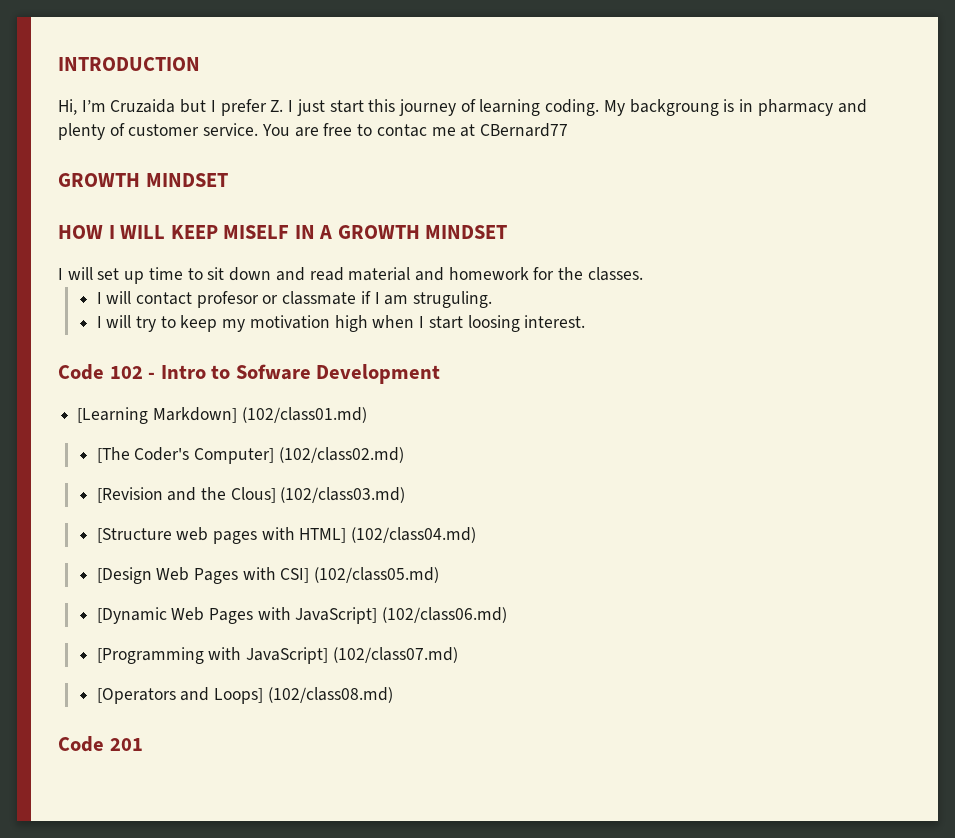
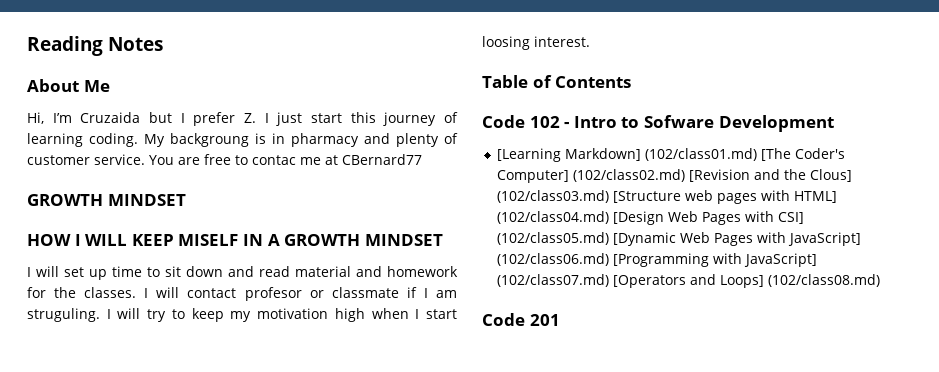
- INTRODUCTION
+ Reading Notes
+ About Me
- I will set up time to sit down and read material and homework for the classes.
- I will contact profesor or classmate if I am struguling.
- I will try to keep my motivation high when I start loosing interest.
+ I will set up time to sit down and read material and homework for the classes. I will contact profesor or classmate if I am struguling. I will try to keep my motivation high when I start loosing interest.
+ Table of Contents
- [Learning Markdown] (102/class01.md)
- [The Coder's Computer] (102/class02.md)
- [Revision and the Clous] (102/class03.md)
- [Structure web pages with HTML] (102/class04.md)
- [Design Web Pages with CSI] (102/class05.md)
- [Dynamic Web Pages with JavaScript] (102/class06.md)
- [Programming with JavaScript] (102/class07.md)
- [Operators and Loops] (102/class08.md)
+ [Learning Markdown] (102/class01.md) [The Coder's Computer] (102/class02.md) [Revision and the Clous] (102/class03.md) [Structure web pages with HTML] (102/class04.md) [Design Web Pages with CSI] (102/class05.md) [Dynamic Web Pages with JavaScript] (102/class06.md) [Programming with JavaScript] (102/class07.md) [Operators and Loops] (102/class08.md)

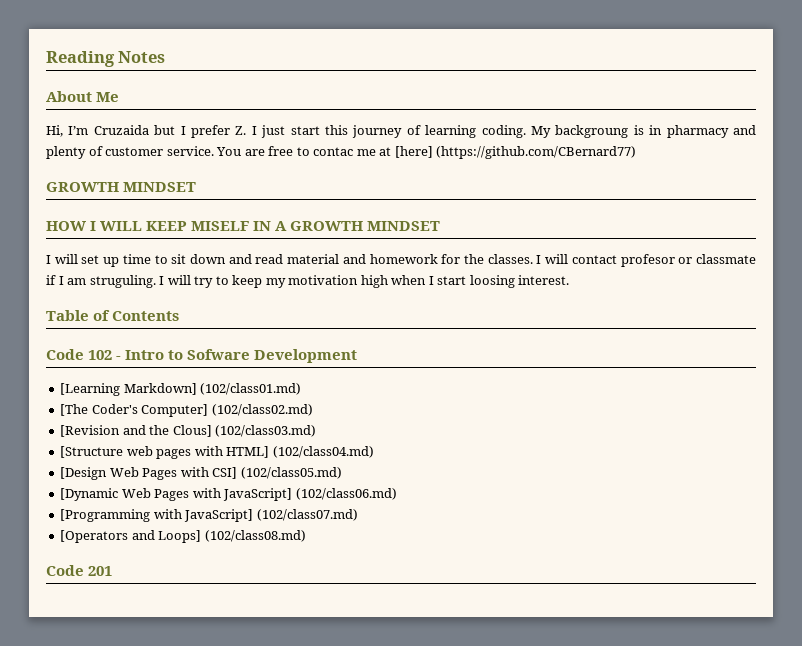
- You are free to contac me at CBernard77
+ You are free to contac me at [here] (https://github.com/CBernard77)
- [Learning Markdown] (102/class01.md) [The Coder's Computer] (102/class02.md) [Revision and the Clous] (102/class03.md) [Structure web pages with HTML] (102/class04.md) [Design Web Pages with CSI] (102/class05.md) [Dynamic Web Pages with JavaScript] (102/class06.md) [Programming with JavaScript] (102/class07.md) [Operators and Loops] (102/class08.md)
+ [Learning Markdown] (102/class01.md)
+ [The Coder's Computer] (102/class02.md)
+ [Revision and the Clous] (102/class03.md)
+ [Structure web pages with HTML] (102/class04.md)
+ [Design Web Pages with CSI] (102/class05.md)
+ [Dynamic Web Pages with JavaScript] (102/class06.md)
+ [Programming with JavaScript] (102/class07.md)
+ [Operators and Loops] (102/class08.md)

